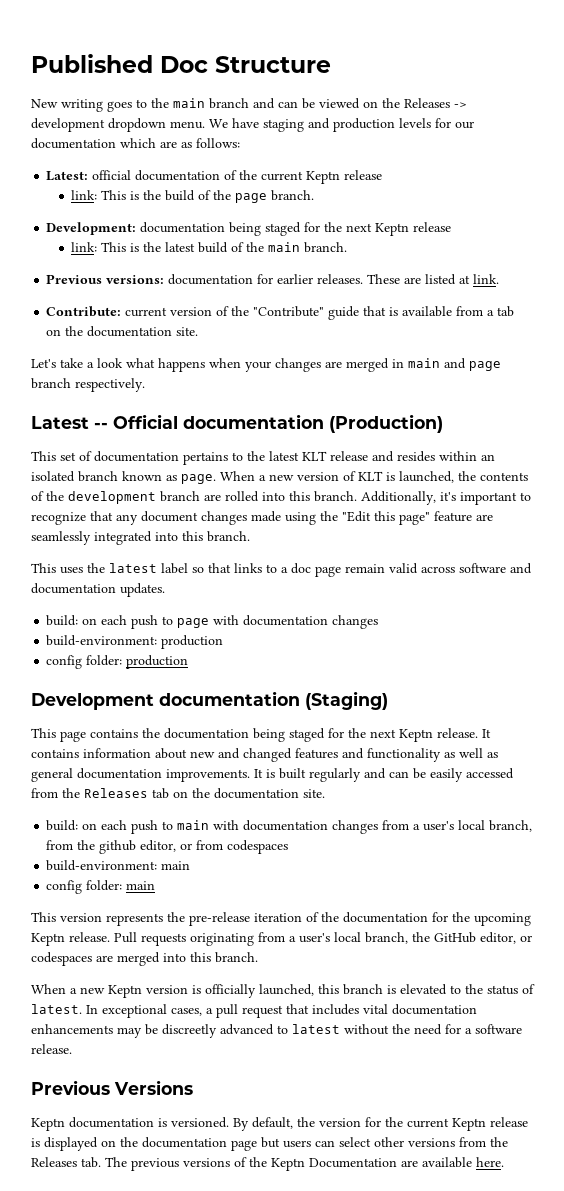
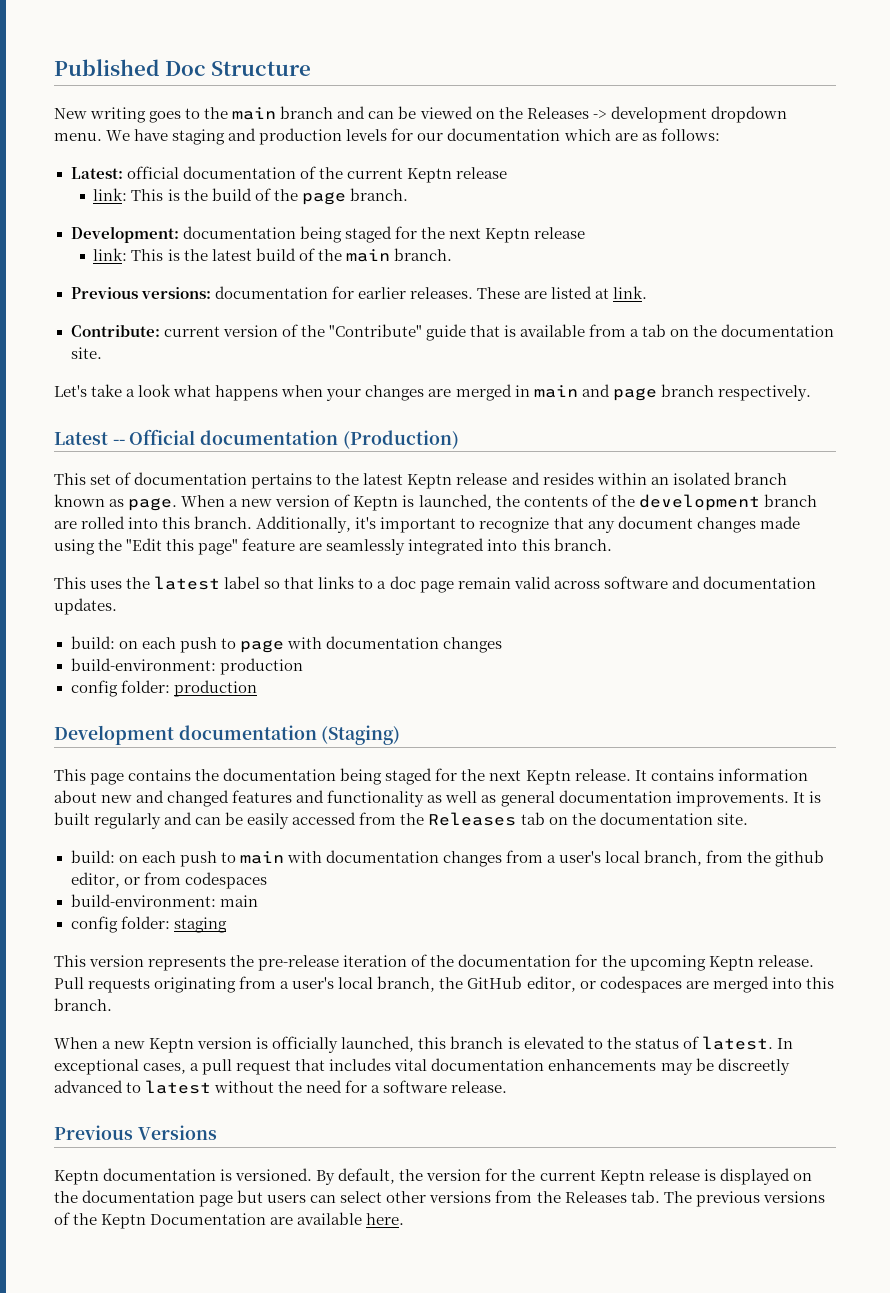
- This set of documentation pertains to the latest KLT release and resides within an isolated branch known as page.
+ This set of documentation pertains to the latest Keptn release and resides within an isolated branch known as page.
- When a new version of KLT is launched, the contents of the development branch are rolled into this branch.
+ When a new version of Keptn is launched, the contents of the development branch are rolled into this branch.
- config folder: main
+ config folder: staging

